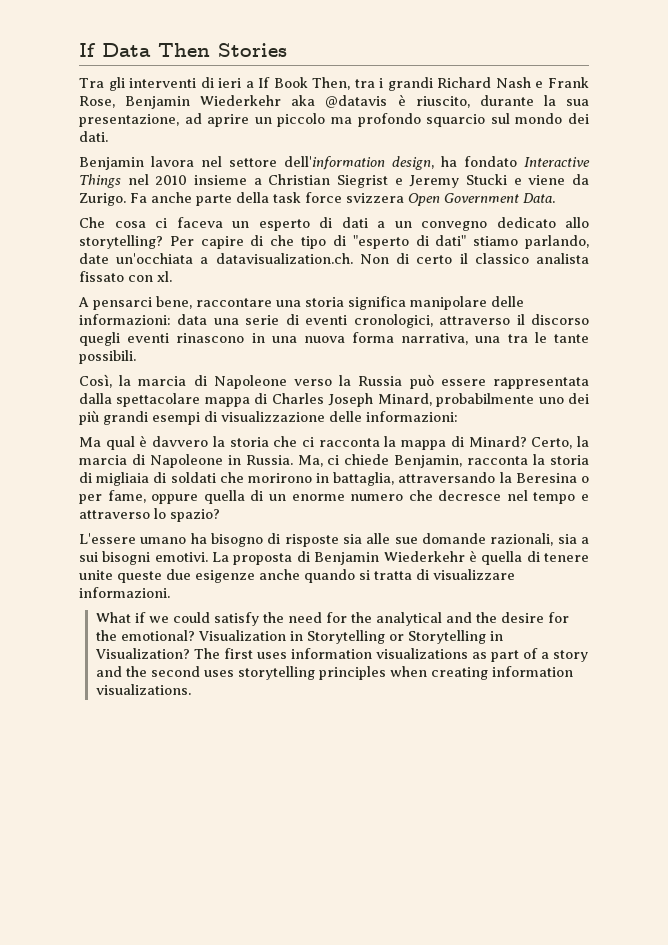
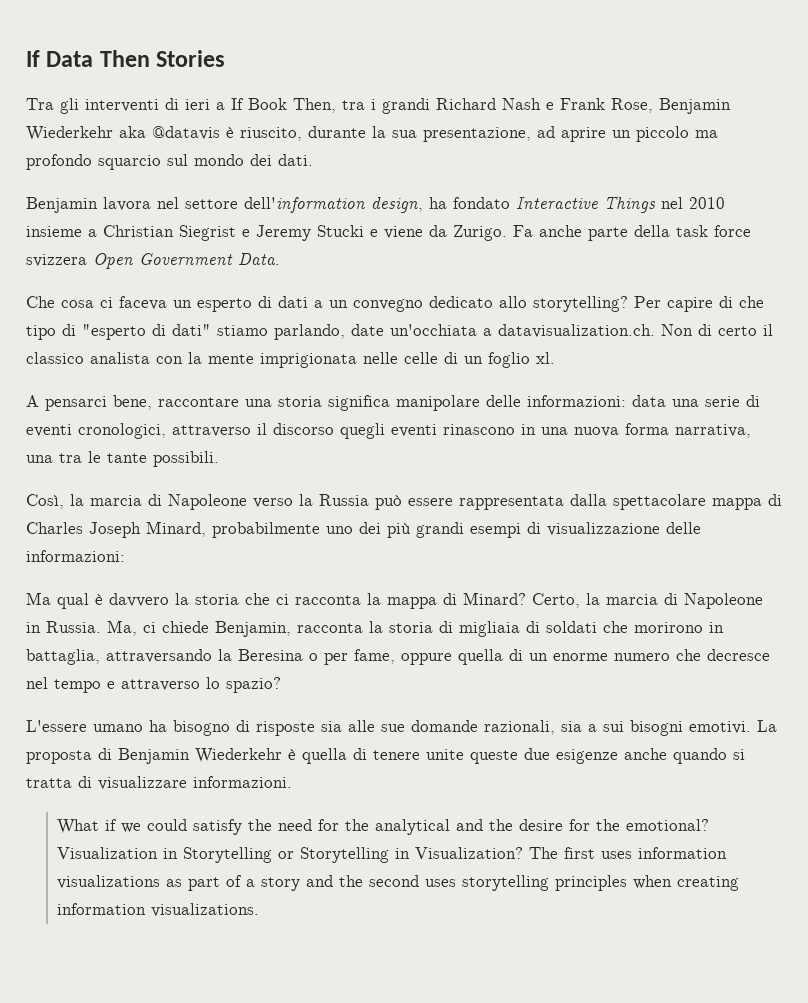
- Per capire di che tipo di "esperto di dati" stiamo parlando, date un'occhiata a datavisualization.ch. Non di certo il classico analista fissato con xl.
+ Per capire di che tipo di "esperto di dati" stiamo parlando, date un'occhiata a datavisualization.ch. Non di certo il classico analista con la mente imprigionata nelle celle di un foglio xl.

